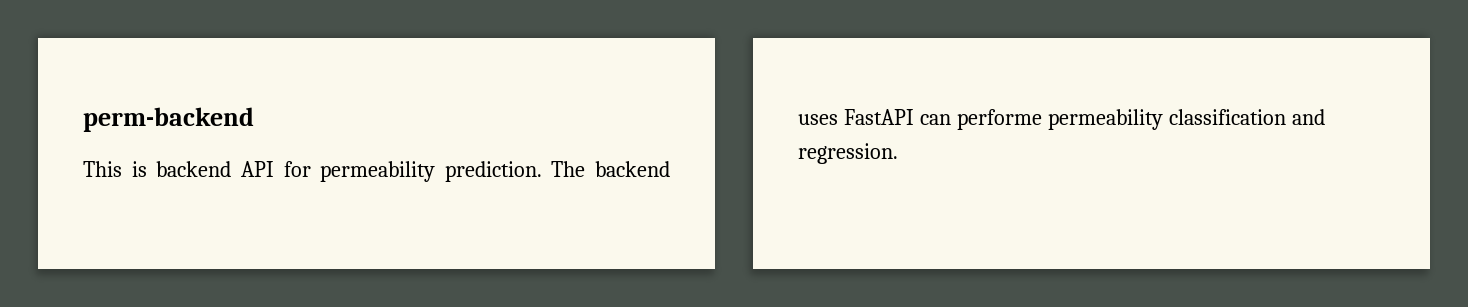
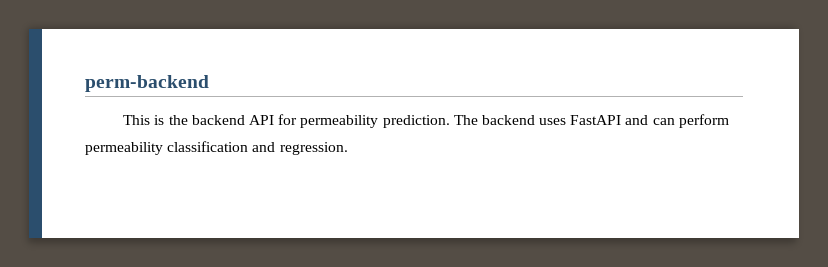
- This is backend API for permeability prediction.
+ This is the backend API for permeability prediction.
- The backend uses FastAPI can performe permeability classification and regression.
+ The backend uses FastAPI and can perform permeability classification and regression.

